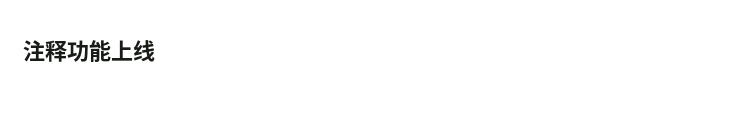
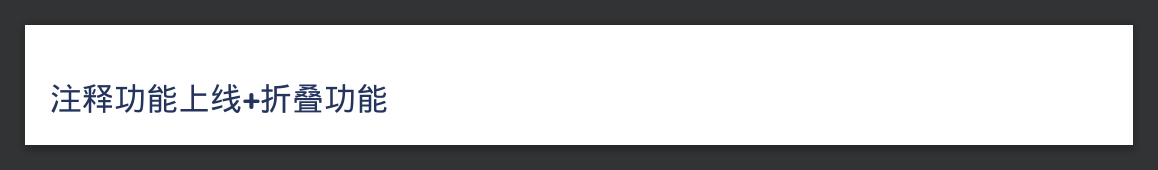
- 注释功能上线
+ 注释功能上线+折叠功能

